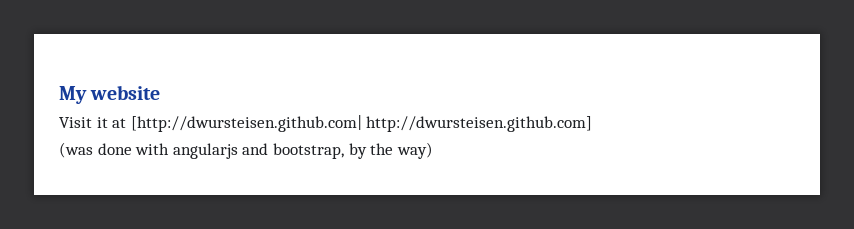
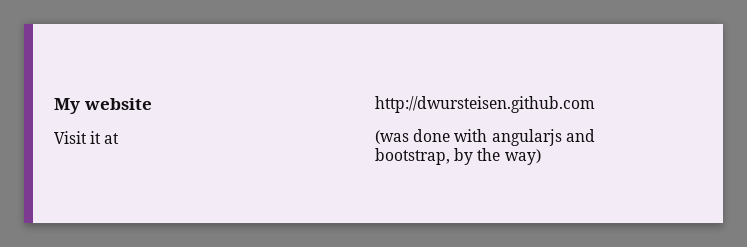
- Visit it at [http://dwursteisen.github.com| http://dwursteisen.github.com]
+ Visit it at http://dwursteisen.github.com

